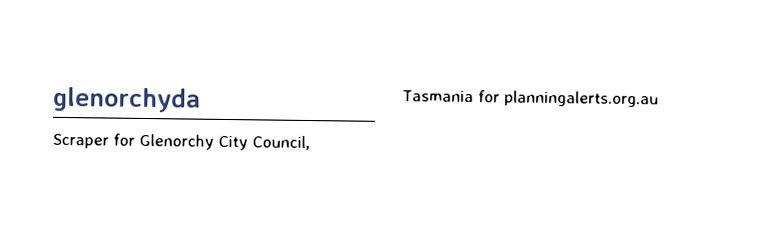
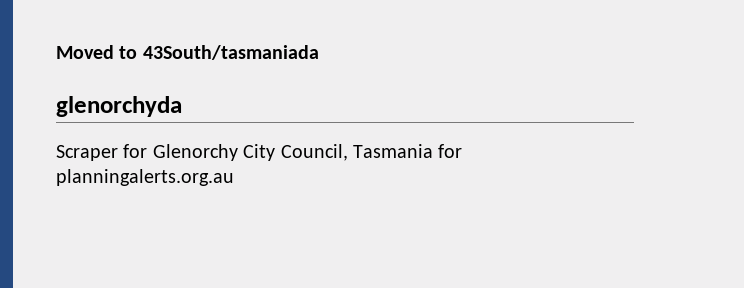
+ Moved to 43South/tasmaniada

